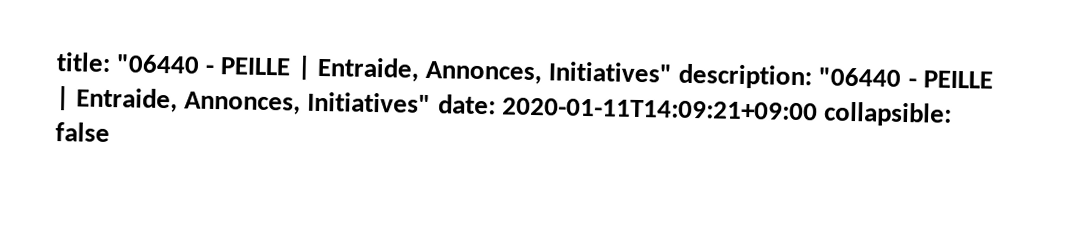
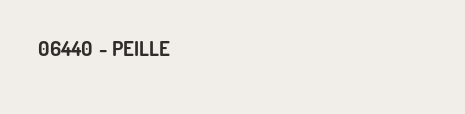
- title: "06440 - PEILLE | Entraide, Annonces, Initiatives" description: "06440 - PEILLE | Entraide, Annonces, Initiatives" date: 2020-01-11T14:09:21+09:00 collapsible: false
+ 06440 - PEILLE

